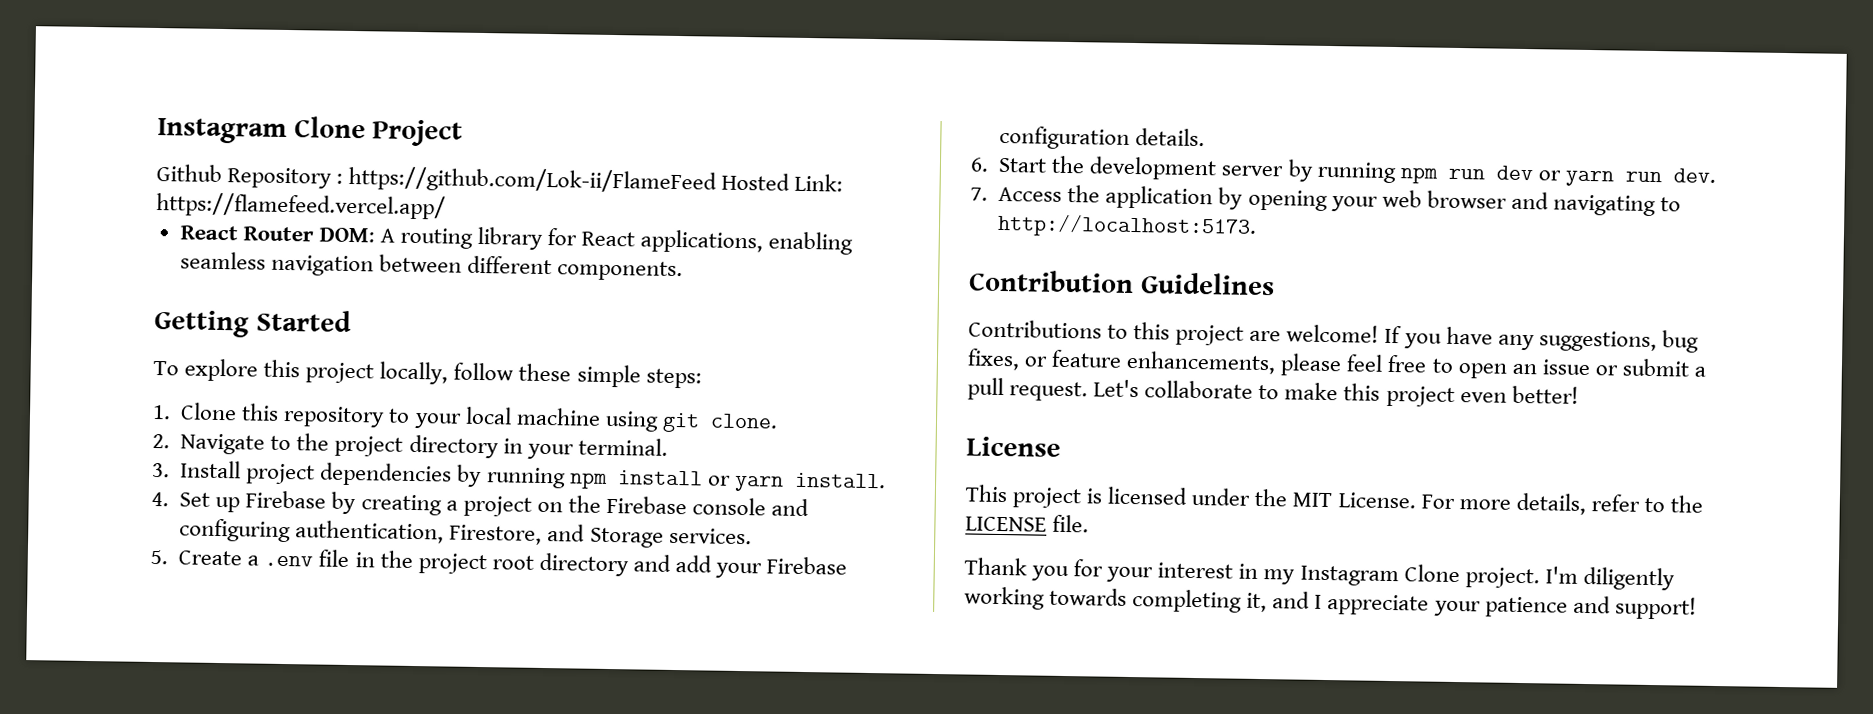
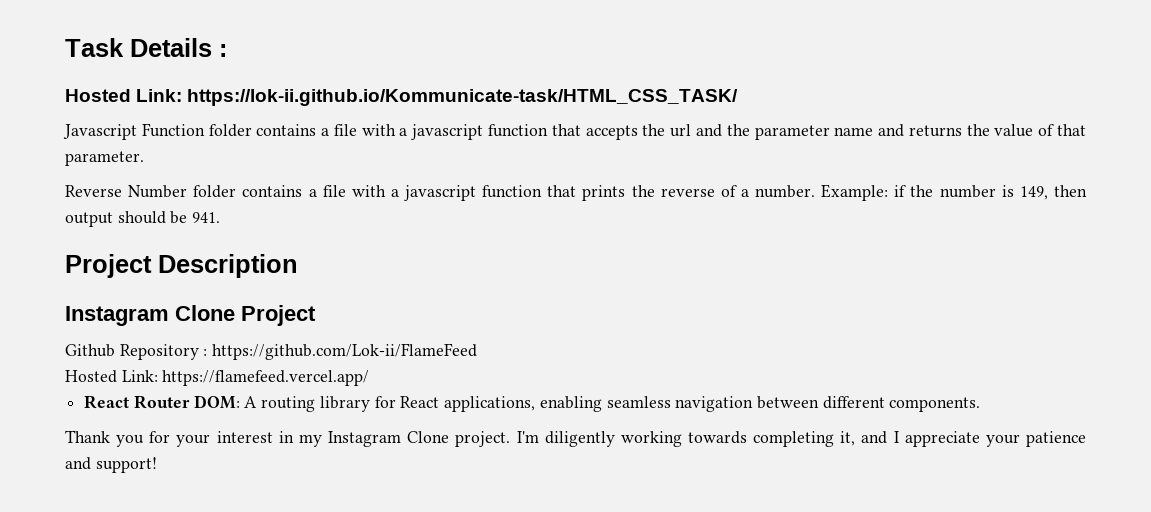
+ Task Details :
+ Hosted Link: https://lok-ii.github.io/Kommunicate-task/HTML_CSS_TASK/
+ Javascript Function folder contains a file with a javascript function that accepts the url and the parameter name and returns the value of that parameter.
+ Reverse Number folder contains a file with a javascript function that prints the reverse of a number. Example: if the number is 149, then output should be 941.
+ Project Description
- Github Repository : https://github.com/Lok-ii/FlameFeed Hosted Link: https://flamefeed.vercel.app/
+ Github Repository : https://github.com/Lok-ii/FlameFeed
+ Hosted Link: https://flamefeed.vercel.app/
- Getting Started
- To explore this project locally, follow these simple steps:
- 1. Clone this repository to your local machine using git clone.
- 2. Navigate to the project directory in your terminal.
- 3. Install project dependencies by running npm install or yarn install.
- 4. Set up Firebase by creating a project on the Firebase console and configuring authentication, Firestore, and Storage services.
- 5. Create a .env file in the project root directory and add your Firebase configuration details.
- 6. Start the development server by running npm run dev or yarn run dev.
- 7. Access the application by opening your web browser and navigating to http://localhost:5173.
- Contribution Guidelines
- Contributions to this project are welcome! If you have any suggestions, bug fixes, or feature enhancements, please feel free to open an issue or submit a pull request. Let's collaborate to make this project even better!
- License
- This project is licensed under the MIT License. For more details, refer to the LICENSE file.

